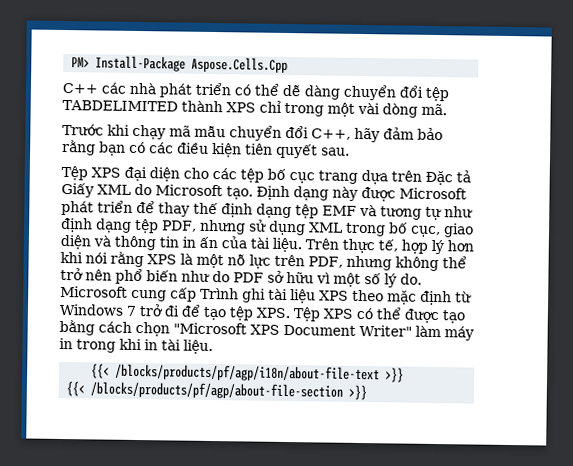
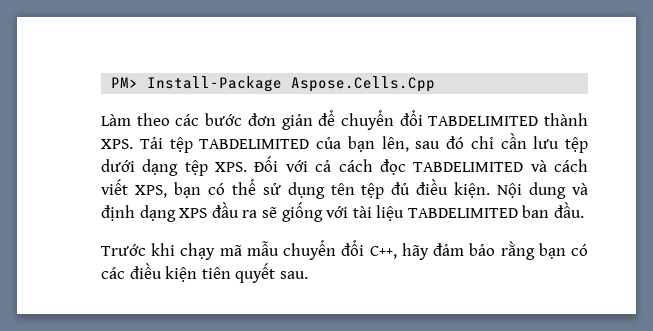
- C++ các nhà phát triển có thể dễ dàng chuyển đổi tệp TABDELIMITED thành XPS chỉ trong một vài dòng mã.
+ Làm theo các bước đơn giản để chuyển đổi TABDELIMITED thành XPS. Tải tệp TABDELIMITED của bạn lên, sau đó chỉ cần lưu tệp dưới dạng tệp XPS. Đối với cả cách đọc TABDELIMITED và cách viết XPS, bạn có thể sử dụng tên tệp đủ điều kiện. Nội dung và định dạng XPS đầu ra sẽ giống với tài liệu TABDELIMITED ban đầu.
- Tệp XPS đại diện cho các tệp bố cục trang dựa trên Đặc tả Giấy XML do Microsoft tạo. Định dạng này được Microsoft phát triển để thay thế định dạng tệp EMF và tương tự như định dạng tệp PDF, nhưng sử dụng XML trong bố cục, giao diện và thông tin in ấn của tài liệu. Trên thực tế, hợp lý hơn khi nói rằng XPS là một nỗ lực trên PDF, nhưng không thể trở nên phổ biến như do PDF sở hữu vì một số lý do. Microsoft cung cấp Trình ghi tài liệu XPS theo mặc định từ Windows 7 trở đi để tạo tệp XPS. Tệp XPS có thể được tạo bằng cách chọn "Microsoft XPS Document Writer" làm máy in trong khi in tài liệu.
- {{< /blocks/products/pf/agp/i18n/about-file-text >}}
- {{< /blocks/products/pf/agp/about-file-section >}}

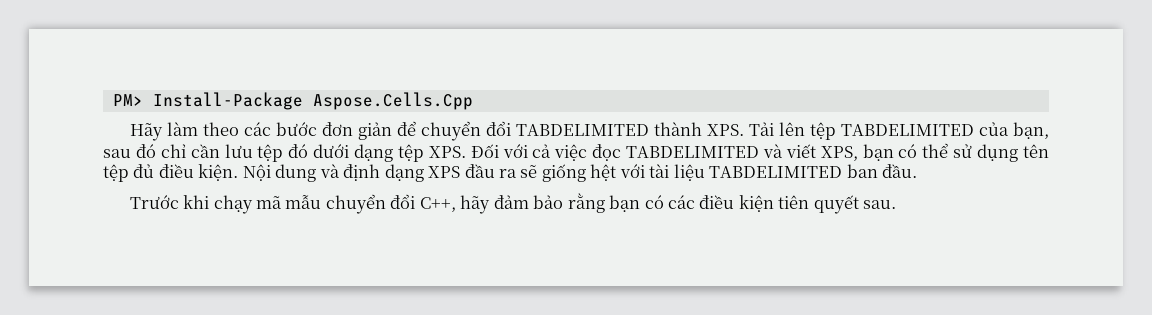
- Làm theo các bước đơn giản để chuyển đổi TABDELIMITED thành XPS. Tải tệp TABDELIMITED của bạn lên, sau đó chỉ cần lưu tệp dưới dạng tệp XPS. Đối với cả cách đọc TABDELIMITED và cách viết XPS, bạn có thể sử dụng tên tệp đủ điều kiện.
+ Hãy làm theo các bước đơn giản để chuyển đổi TABDELIMITED thành XPS. Tải lên tệp TABDELIMITED của bạn, sau đó chỉ cần lưu tệp đó dưới dạng tệp XPS. Đối với cả việc đọc TABDELIMITED và viết XPS, bạn có thể sử dụng tên tệp đủ điều kiện.
- Nội dung và định dạng XPS đầu ra sẽ giống với tài liệu TABDELIMITED ban đầu.
+ Nội dung và định dạng XPS đầu ra sẽ giống hệt với tài liệu TABDELIMITED ban đầu.

